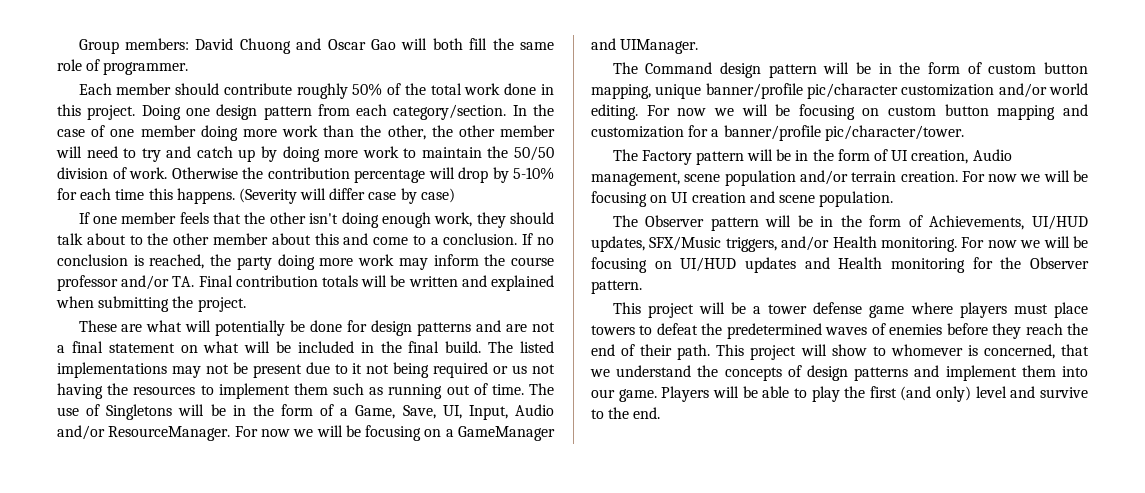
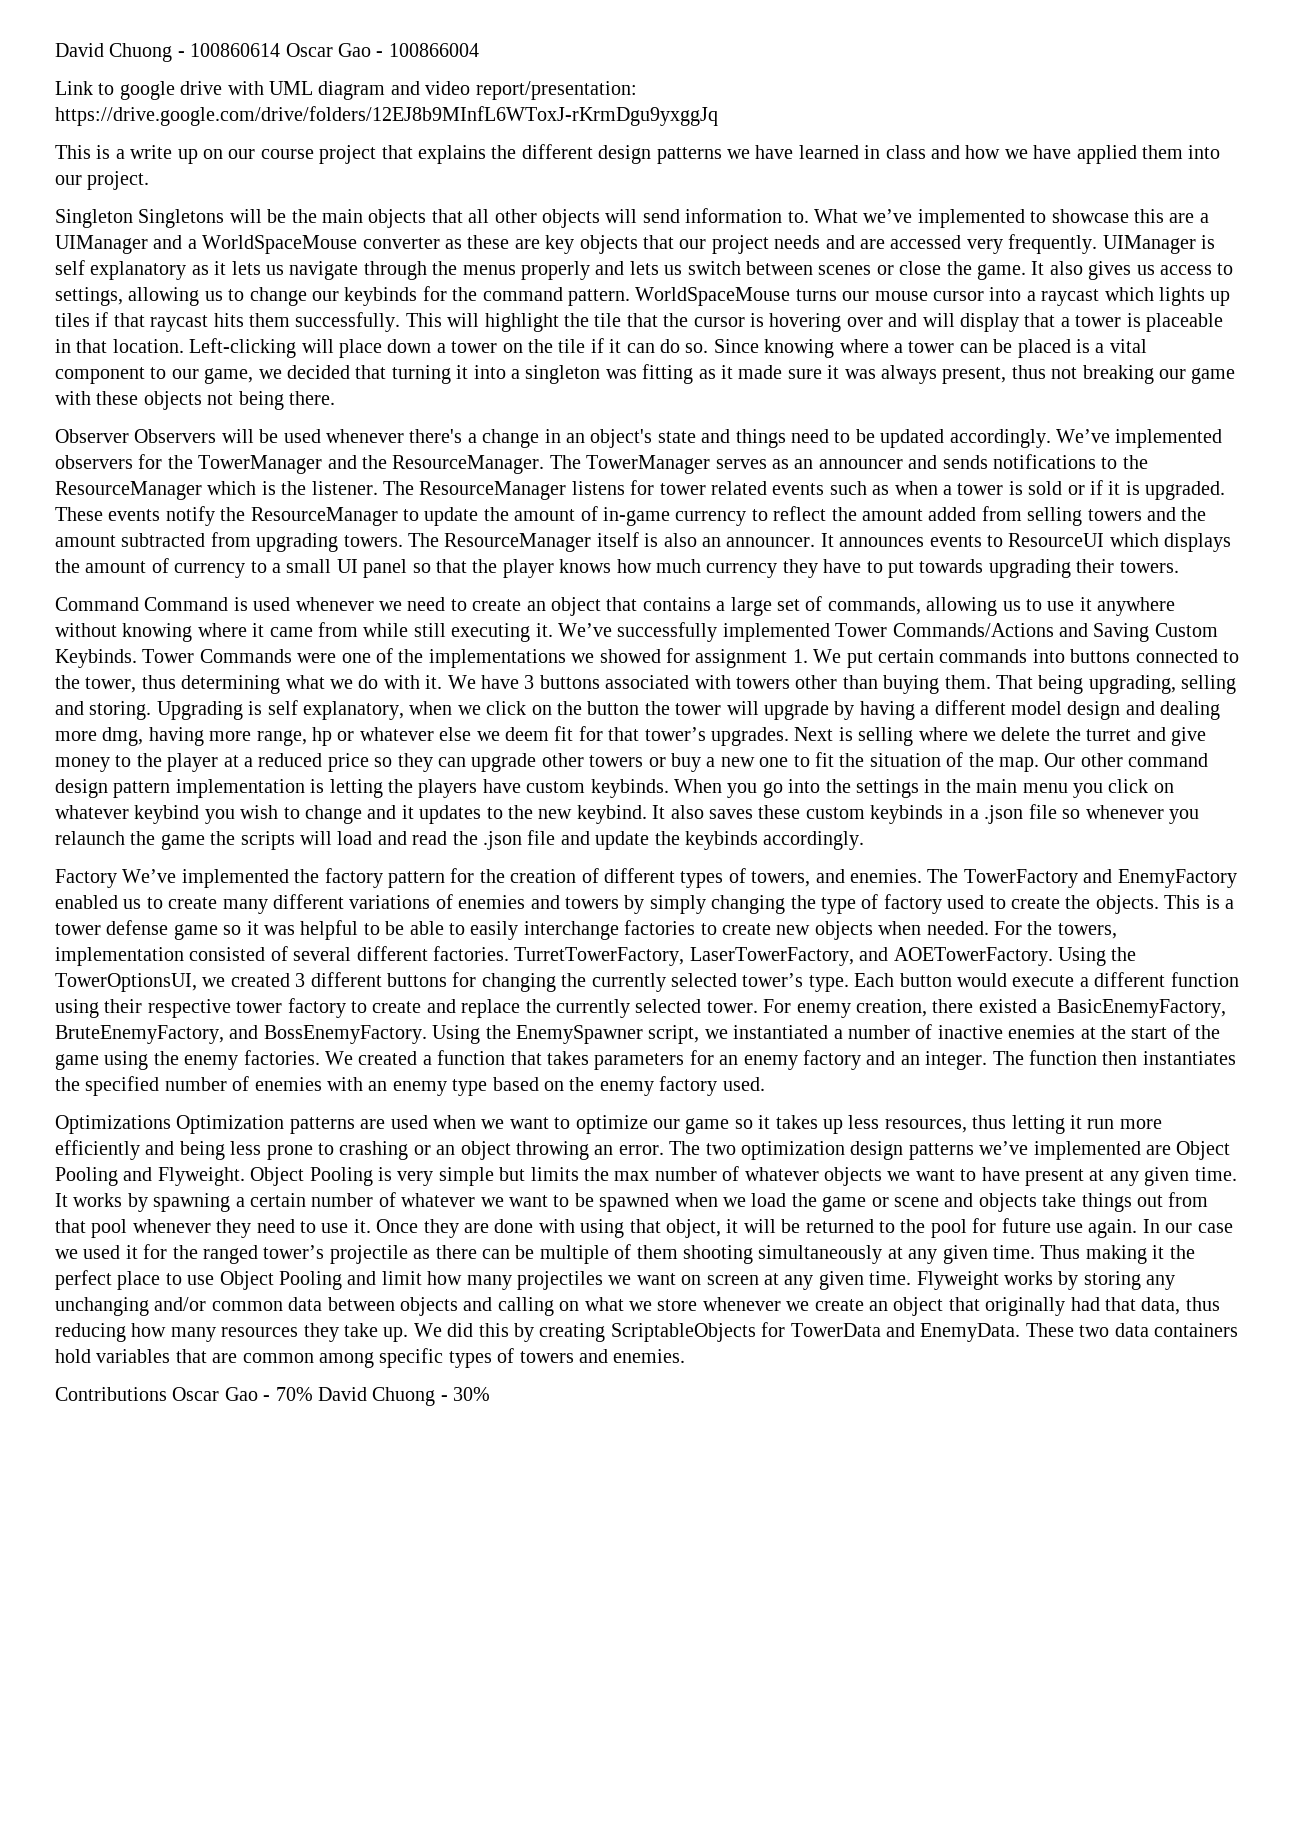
- Group members: David Chuong and Oscar Gao will both fill the same role of programmer.
- Each member should contribute roughly 50% of the total work done in this project. Doing one design pattern from each category/section. In the case of one member doing more work than the other, the other member will need to try and catch up by doing more work to maintain the 50/50 division of work. Otherwise the contribution percentage will drop by 5-10% for each time this happens. (Severity will differ case by case)
- If one member feels that the other isn't doing enough work, they should talk about to the other member about this and come to a conclusion. If no conclusion is reached, the party doing more work may inform the course professor and/or TA. Final contribution totals will be written and explained when submitting the project.
- These are what will potentially be done for design patterns and are not a final statement on what will be included in the final build. The listed implementations may not be present due to it not being required or us not having the resources to implement them such as running out of time. The use of Singletons will be in the form of a Game, Save, UI, Input, Audio and/or ResourceManager. For now we will be focusing on a GameManager and UIManager.
- The Command design pattern will be in the form of custom button mapping, unique banner/profile pic/character customization and/or world editing. For now we will be focusing on custom button mapping and customization for a banner/profile pic/character/tower.
- The Factory pattern will be in the form of UI creation, Audio management, scene population and/or terrain creation. For now we will be focusing on UI creation and scene population.
- The Observer pattern will be in the form of Achievements, UI/HUD updates, SFX/Music triggers, and/or Health monitoring. For now we will be focusing on UI/HUD updates and Health monitoring for the Observer pattern.
- This project will be a tower defense game where players must place towers to defeat the predetermined waves of enemies before they reach the end of their path. This project will show to whomever is concerned, that we understand the concepts of design patterns and implement them into our game. Players will be able to play the first (and only) level and survive to the end.
+ David Chuong - 100860614 Oscar Gao - 100866004
+ Link to google drive with UML diagram and video report/presentation: https://drive.google.com/drive/folders/12EJ8b9MInfL6WToxJ-rKrmDgu9yxggJq
+ This is a write up on our course project that explains the different design patterns we have learned in class and how we have applied them into our project.
+ Singleton Singletons will be the main objects that all other objects will send information to. What we’ve implemented to showcase this are a UIManager and a WorldSpaceMouse converter as these are key objects that our project needs and are accessed very frequently. UIManager is self explanatory as it lets us navigate through the menus properly and lets us switch between scenes or close the game. It also gives us access to settings, allowing us to change our keybinds for the command pattern. WorldSpaceMouse turns our mouse cursor into a raycast which lights up tiles if that raycast hits them successfully. This will highlight the tile that the cursor is hovering over and will display that a tower is placeable in that location. Left-clicking will place down a tower on the tile if it can do so. Since knowing where a tower can be placed is a vital component to our game, we decided that turning it into a singleton was fitting as it made sure it was always present, thus not breaking our game with these objects not being there.
+ Observer Observers will be used whenever there's a change in an object's state and things need to be updated accordingly. We’ve implemented observers for the TowerManager and the ResourceManager. The TowerManager serves as an announcer and sends notifications to the ResourceManager which is the listener. The ResourceManager listens for tower related events such as when a tower is sold or if it is upgraded. These events notify the ResourceManager to update the amount of in-game currency to reflect the amount added from selling towers and the amount subtracted from upgrading towers. The ResourceManager itself is also an announcer. It announces events to ResourceUI which displays the amount of currency to a small UI panel so that the player knows how much currency they have to put towards upgrading their towers.
+ Command Command is used whenever we need to create an object that contains a large set of commands, allowing us to use it anywhere without knowing where it came from while still executing it. We’ve successfully implemented Tower Commands/Actions and Saving Custom Keybinds. Tower Commands were one of the implementations we showed for assignment 1. We put certain commands into buttons connected to the tower, thus determining what we do with it. We have 3 buttons associated with towers other than buying them. That being upgrading, selling and storing. Upgrading is self explanatory, when we click on the button the tower will upgrade by having a different model design and dealing more dmg, having more range, hp or whatever else we deem fit for that tower’s upgrades. Next is selling where we delete the turret and give money to the player at a reduced price so they can upgrade other towers or buy a new one to fit the situation of the map. Our other command design pattern implementation is letting the players have custom keybinds. When you go into the settings in the main menu you click on whatever keybind you wish to change and it updates to the new keybind. It also saves these custom keybinds in a .json file so whenever you relaunch the game the scripts will load and read the .json file and update the keybinds accordingly.
+ Factory We’ve implemented the factory pattern for the creation of different types of towers, and enemies. The TowerFactory and EnemyFactory enabled us to create many different variations of enemies and towers by simply changing the type of factory used to create the objects. This is a tower defense game so it was helpful to be able to easily interchange factories to create new objects when needed. For the towers, implementation consisted of several different factories. TurretTowerFactory, LaserTowerFactory, and AOETowerFactory. Using the TowerOptionsUI, we created 3 different buttons for changing the currently selected tower’s type. Each button would execute a different function using their respective tower factory to create and replace the currently selected tower. For enemy creation, there existed a BasicEnemyFactory, BruteEnemyFactory, and BossEnemyFactory. Using the EnemySpawner script, we instantiated a number of inactive enemies at the start of the game using the enemy factories. We created a function that takes parameters for an enemy factory and an integer. The function then instantiates the specified number of enemies with an enemy type based on the enemy factory used.
+ Optimizations Optimization patterns are used when we want to optimize our game so it takes up less resources, thus letting it run more efficiently and being less prone to crashing or an object throwing an error. The two optimization design patterns we’ve implemented are Object Pooling and Flyweight. Object Pooling is very simple but limits the max number of whatever objects we want to have present at any given time. It works by spawning a certain number of whatever we want to be spawned when we load the game or scene and objects take things out from that pool whenever they need to use it. Once they are done with using that object, it will be returned to the pool for future use again. In our case we used it for the ranged tower’s projectile as there can be multiple of them shooting simultaneously at any given time. Thus making it the perfect place to use Object Pooling and limit how many projectiles we want on screen at any given time. Flyweight works by storing any unchanging and/or common data between objects and calling on what we store whenever we create an object that originally had that data, thus reducing how many resources they take up. We did this by creating ScriptableObjects for TowerData and EnemyData. These two data containers hold variables that are common among specific types of towers and enemies.
+ Contributions Oscar Gao - 70% David Chuong - 30%

